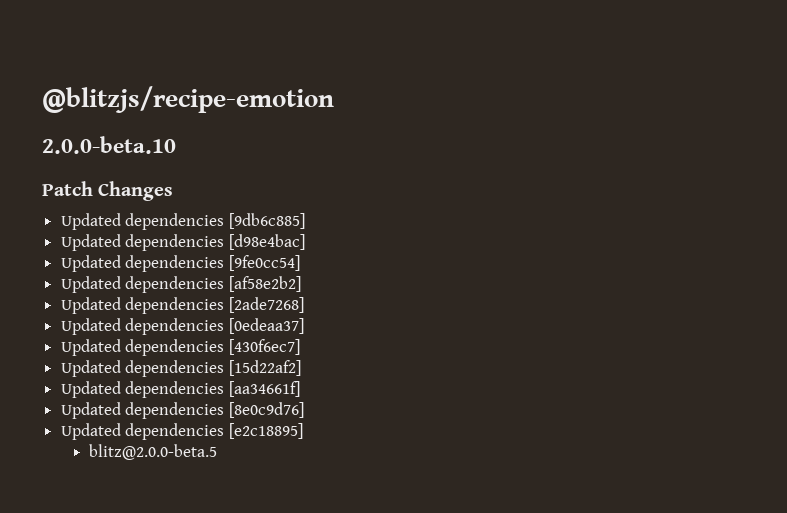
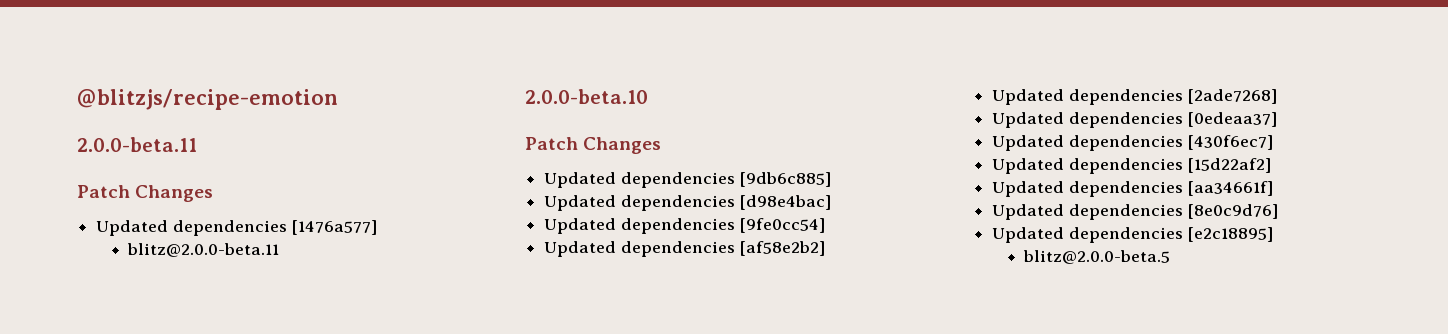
+ 2.0.0-beta.11
+ Patch Changes
+ Updated dependencies [1476a577]
+ blitz@2.0.0-beta.11

